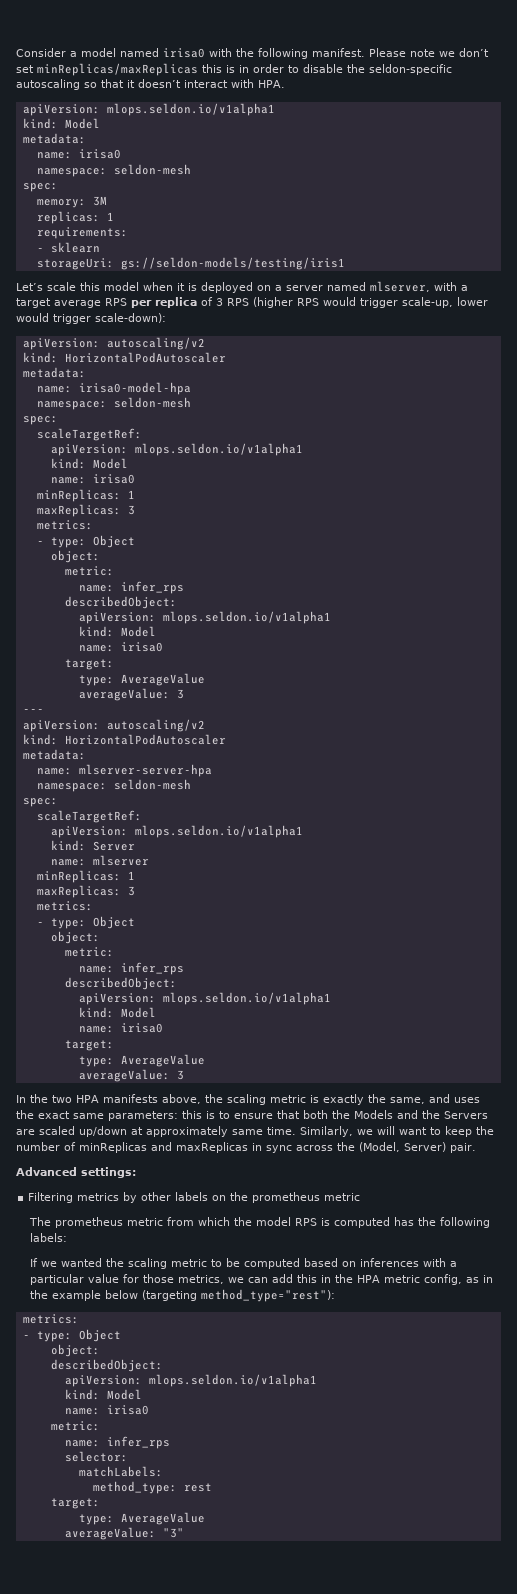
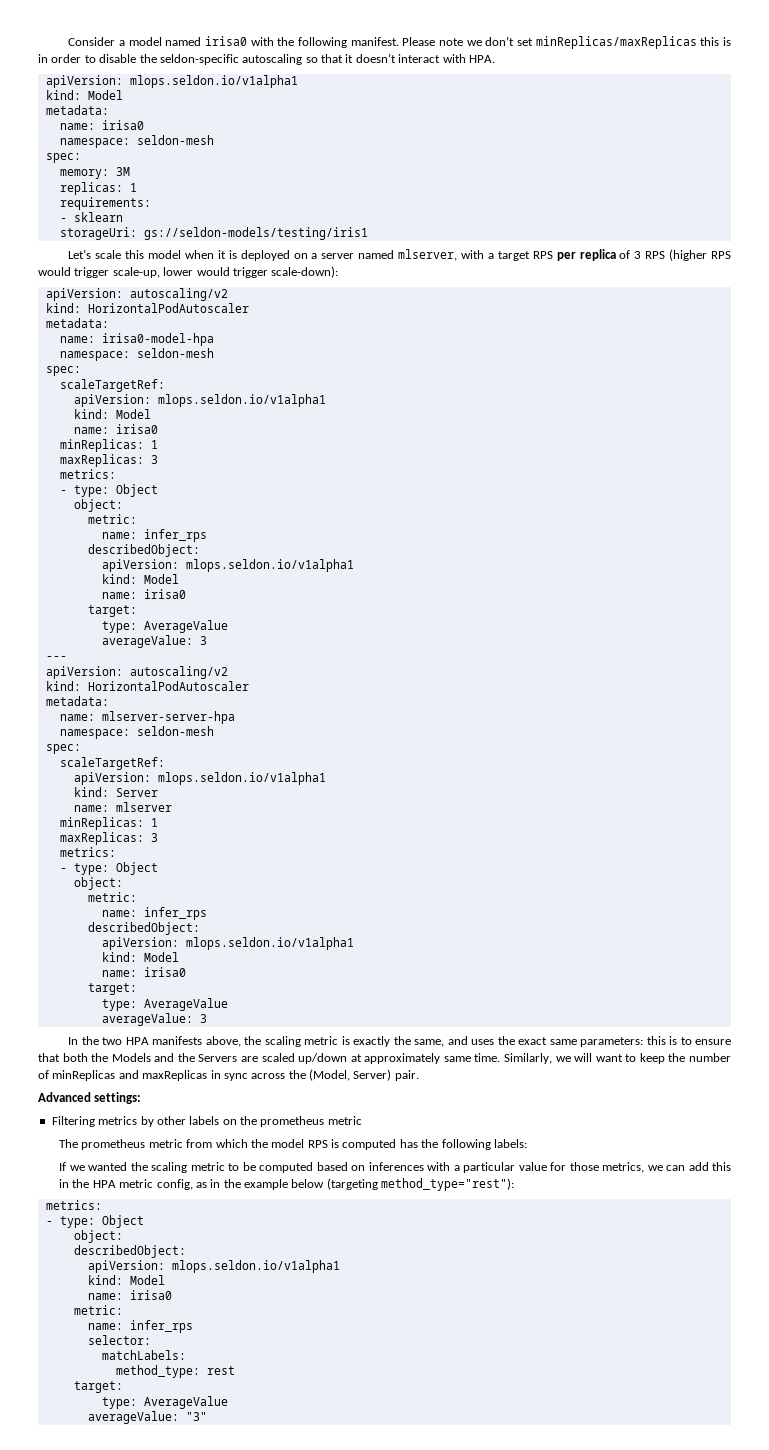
- Let’s scale this model when it is deployed on a server named mlserver, with a target average RPS per replica of 3 RPS (higher RPS would trigger scale-up, lower would trigger scale-down):
+ Let’s scale this model when it is deployed on a server named mlserver, with a target RPS per replica of 3 RPS (higher RPS would trigger scale-up, lower would trigger scale-down):

